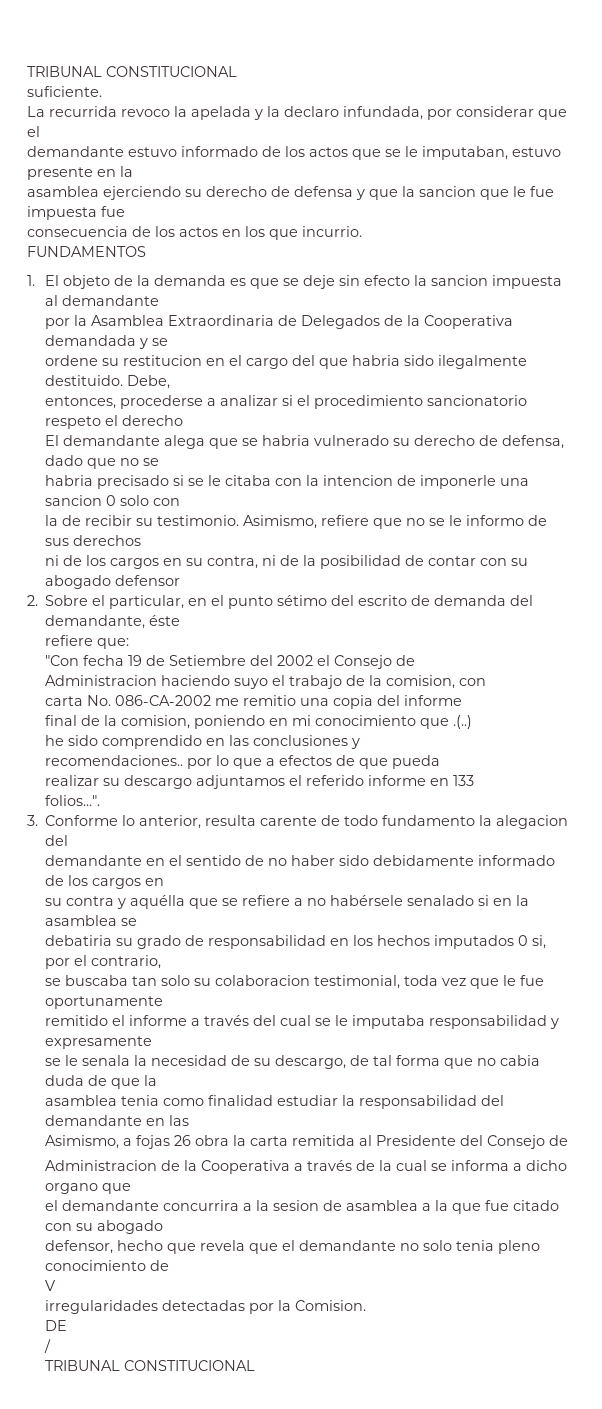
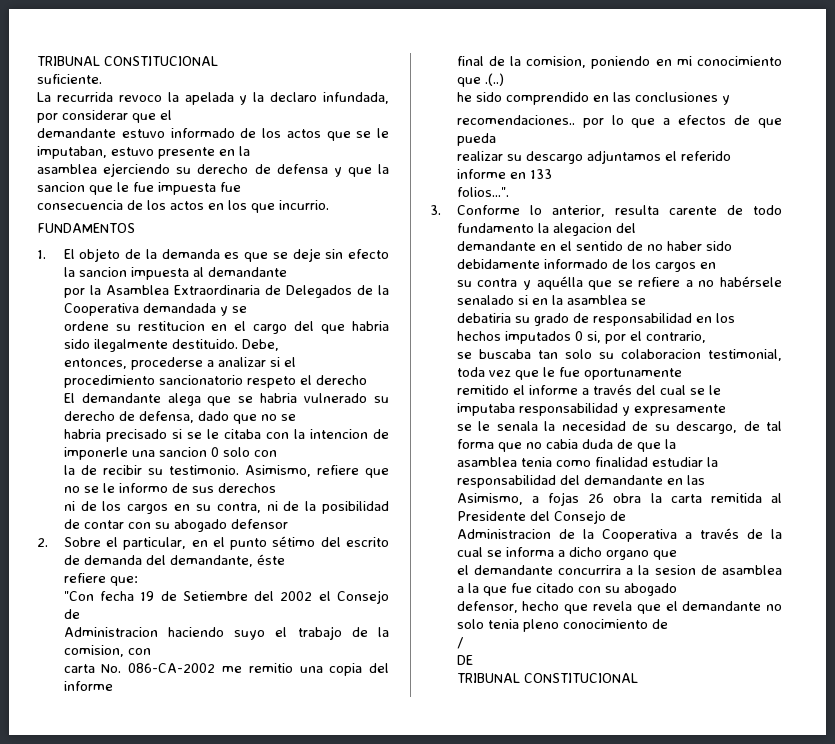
- V
- irregularidades detectadas por la Comision.
+ /
- /

